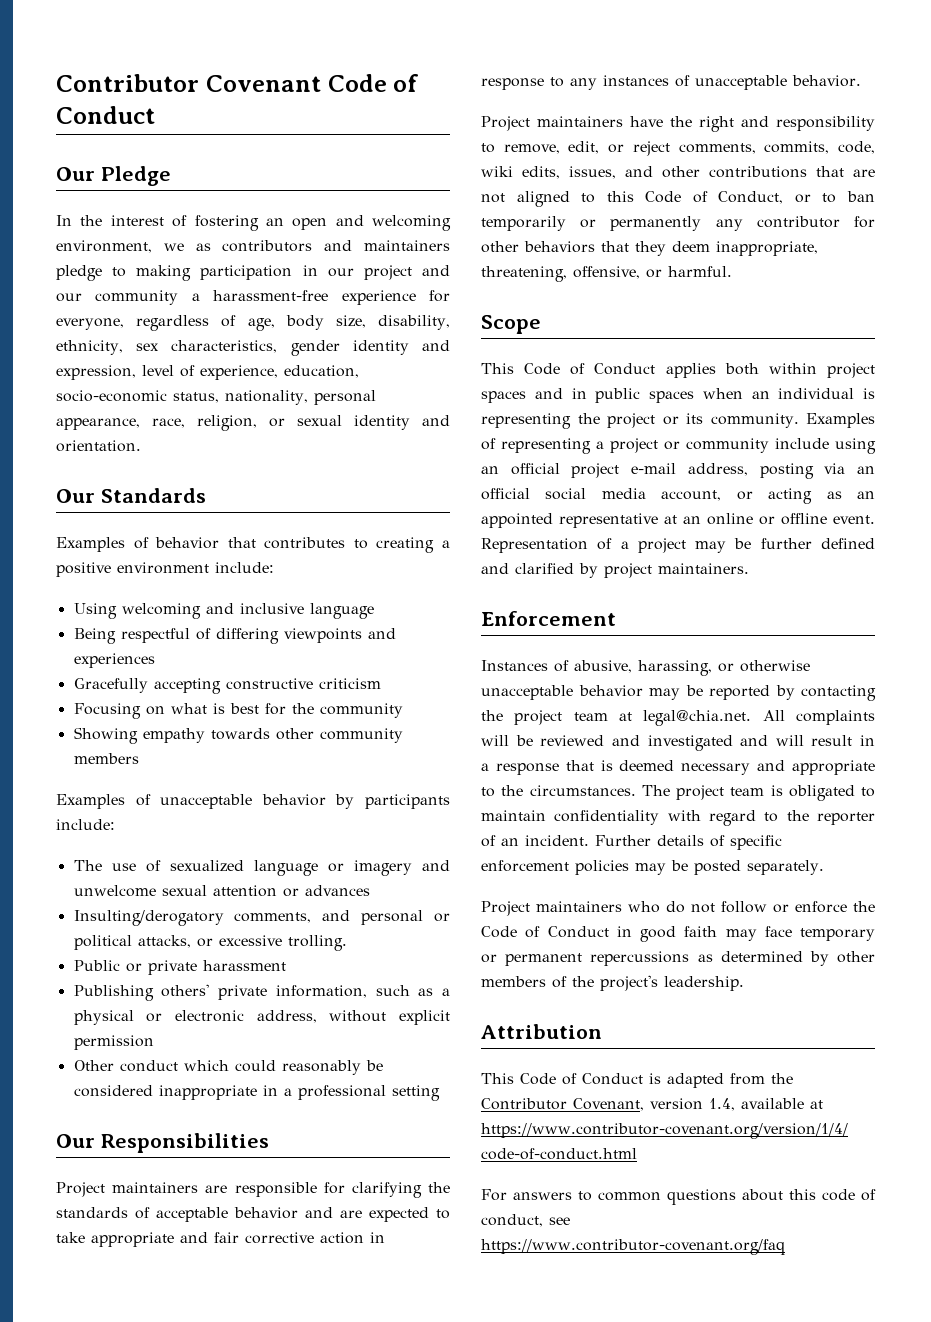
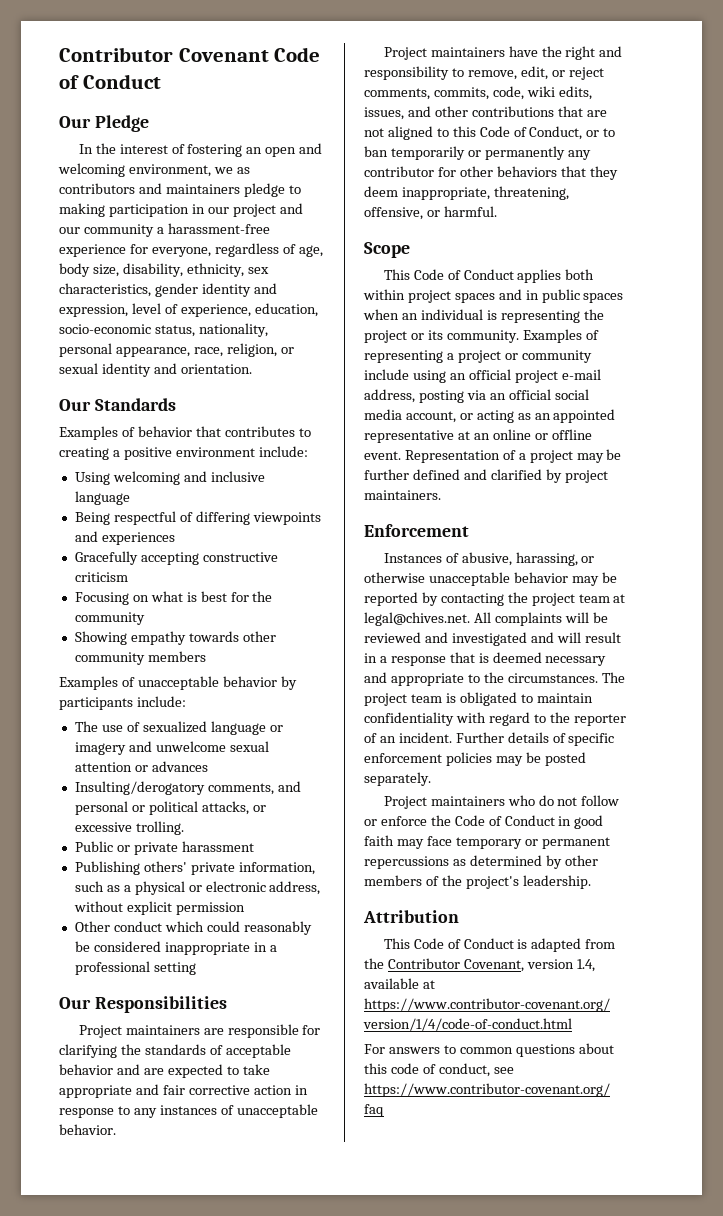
- Instances of abusive, harassing, or otherwise unacceptable behavior may be reported by contacting the project team at legal@chia.net. All complaints will be reviewed and investigated and will result in a response that is deemed necessary and appropriate to the circumstances.
+ Instances of abusive, harassing, or otherwise unacceptable behavior may be reported by contacting the project team at legal@chives.net. All complaints will be reviewed and investigated and will result in a response that is deemed necessary and appropriate to the circumstances.

